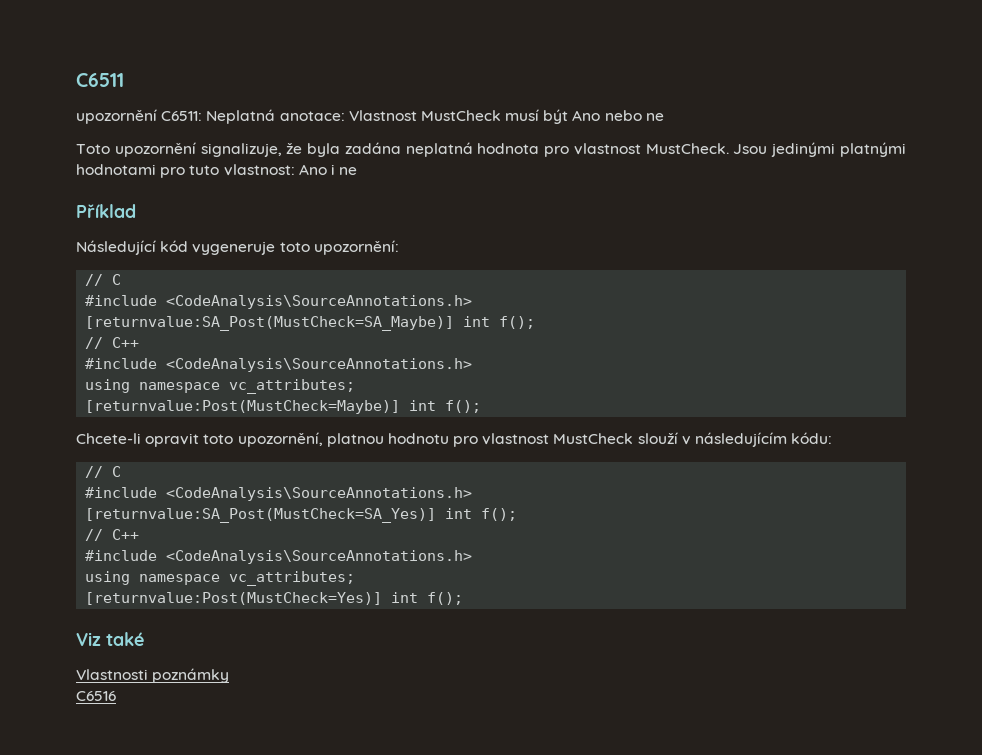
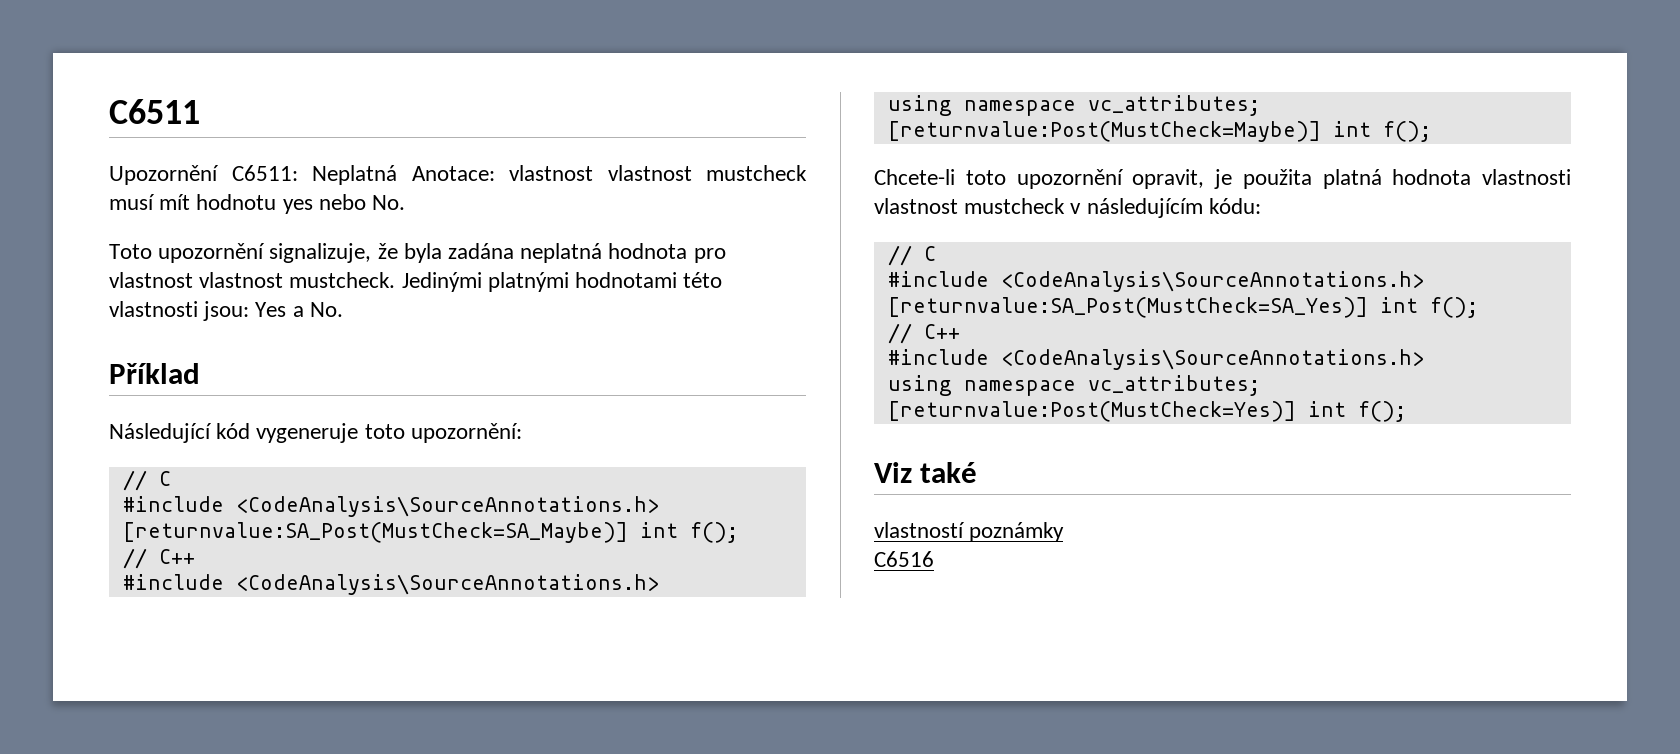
- upozornění C6511: Neplatná anotace: Vlastnost MustCheck musí být Ano nebo ne
+ Upozornění C6511: Neplatná Anotace: vlastnost vlastnost mustcheck musí mít hodnotu yes nebo No.
- Toto upozornění signalizuje, že byla zadána neplatná hodnota pro vlastnost MustCheck. Jsou jedinými platnými hodnotami pro tuto vlastnost: Ano i ne
+ Toto upozornění signalizuje, že byla zadána neplatná hodnota pro vlastnost vlastnost mustcheck. Jedinými platnými hodnotami této vlastnosti jsou: Yes a No.
- Chcete-li opravit toto upozornění, platnou hodnotu pro vlastnost MustCheck slouží v následujícím kódu:
+ Chcete-li toto upozornění opravit, je použita platná hodnota vlastnosti vlastnost mustcheck v následujícím kódu:
- Vlastnosti poznámky
+ vlastností poznámky

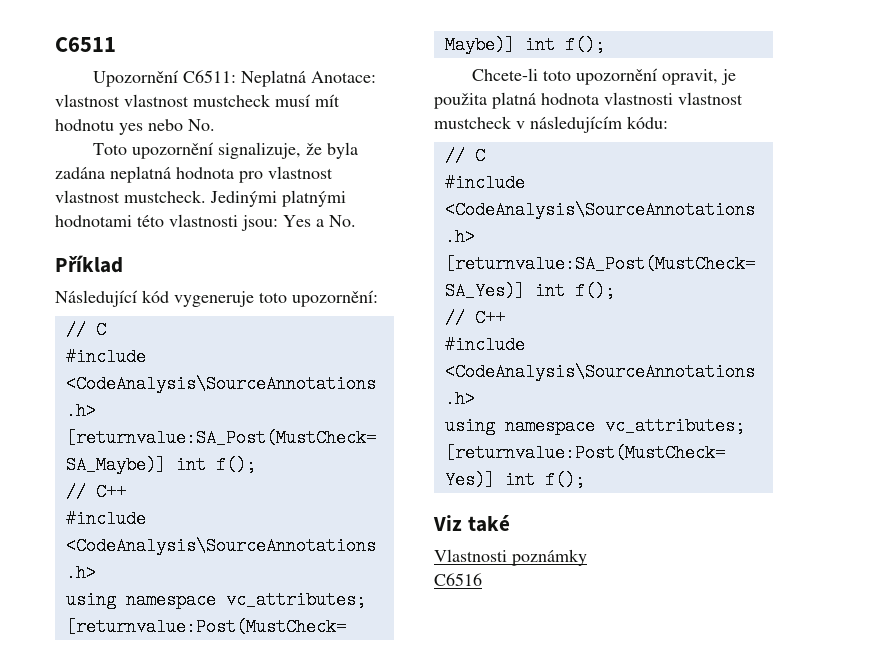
- vlastností poznámky
+ Vlastnosti poznámky

